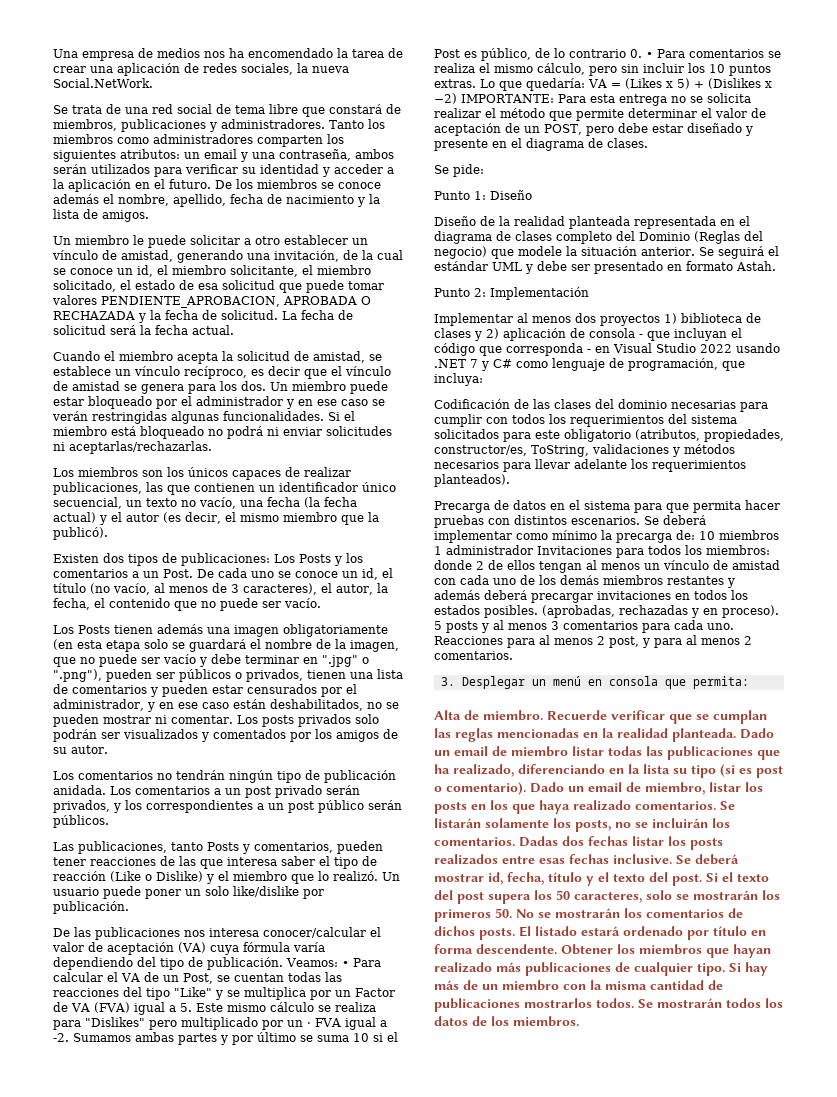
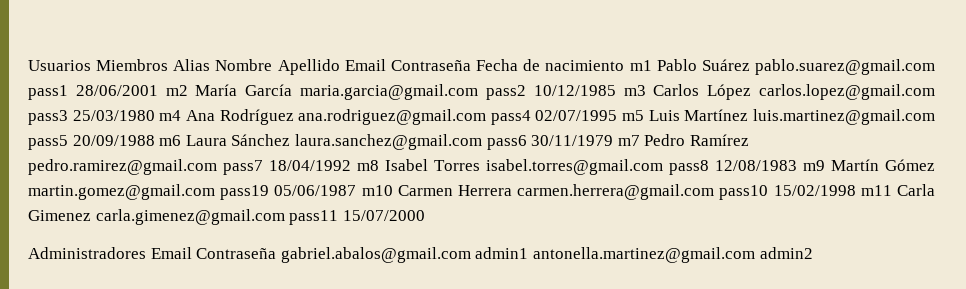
- Una empresa de medios nos ha encomendado la tarea de crear una aplicación de redes sociales, la nueva Social.NetWork.
- Se trata de una red social de tema libre que constará de miembros, publicaciones y administradores. Tanto los miembros como administradores comparten los siguientes atributos: un email y una contraseña, ambos serán utilizados para verificar su identidad y acceder a la aplicación en el futuro. De los miembros se conoce además el nombre, apellido, fecha de nacimiento y la lista de amigos.
- Un miembro le puede solicitar a otro establecer un vínculo de amistad, generando una invitación, de la cual se conoce un id, el miembro solicitante, el miembro solicitado, el estado de esa solicitud que puede tomar valores PENDIENTE_APROBACION, APROBADA O RECHAZADA y la fecha de solicitud. La fecha de solicitud será la fecha actual.
- Cuando el miembro acepta la solicitud de amistad, se establece un vínculo recíproco, es decir que el vínculo de amistad se genera para los dos. Un miembro puede estar bloqueado por el administrador y en ese caso se verán restringidas algunas funcionalidades. Si el miembro está bloqueado no podrá ni enviar solicitudes ni aceptarlas/rechazarlas.
- Los miembros son los únicos capaces de realizar publicaciones, las que contienen un identificador único secuencial, un texto no vacío, una fecha (la fecha actual) y el autor (es decir, el mismo miembro que la publicó).
- Existen dos tipos de publicaciones: Los Posts y los comentarios a un Post. De cada uno se conoce un id, el título (no vacío, al menos de 3 caracteres), el autor, la fecha, el contenido que no puede ser vacío.
- Los Posts tienen además una imagen obligatoriamente (en esta etapa solo se guardará el nombre de la imagen, que no puede ser vacío y debe terminar en ".jpg" o ".png"), pueden ser públicos o privados, tienen una lista de comentarios y pueden estar censurados por el administrador, y en ese caso están deshabilitados, no se pueden mostrar ni comentar. Los posts privados solo podrán ser visualizados y comentados por los amigos de su autor.
- Los comentarios no tendrán ningún tipo de publicación anidada. Los comentarios a un post privado serán privados, y los correspondientes a un post público serán públicos.
- Las publicaciones, tanto Posts y comentarios, pueden tener reacciones de las que interesa saber el tipo de reacción (Like o Dislike) y el miembro que lo realizó. Un usuario puede poner un solo like/dislike por publicación.
- De las publicaciones nos interesa conocer/calcular el valor de aceptación (VA) cuya fórmula varía dependiendo del tipo de publicación. Veamos: • Para calcular el VA de un Post, se cuentan todas las reacciones del tipo "Like" y se multiplica por un Factor de VA (FVA) igual a 5. Este mismo cálculo se realiza para "Dislikes" pero multiplicado por un · FVA igual a -2. Sumamos ambas partes y por último se suma 10 si el Post es público, de lo contrario 0. • Para comentarios se realiza el mismo cálculo, pero sin incluir los 10 puntos extras. Lo que quedaría: VA = (Likes x 5) + (Dislikes x −2) IMPORTANTE: Para esta entrega no se solicita realizar el método que permite determinar el valor de aceptación de un POST, pero debe estar diseñado y presente en el diagrama de clases.
- Se pide:
- Punto 1: Diseño
- Diseño de la realidad planteada representada en el diagrama de clases completo del Dominio (Reglas del negocio) que modele la situación anterior. Se seguirá el estándar UML y debe ser presentado en formato Astah.
- Punto 2: Implementación
- Implementar al menos dos proyectos 1) biblioteca de clases y 2) aplicación de consola - que incluyan el código que corresponda - en Visual Studio 2022 usando .NET 7 y C# como lenguaje de programación, que incluya:
- Codificación de las clases del dominio necesarias para cumplir con todos los requerimientos del sistema solicitados para este obligatorio (atributos, propiedades, constructor/es, ToString, validaciones y métodos necesarios para llevar adelante los requerimientos planteados).
- Precarga de datos en el sistema para que permita hacer pruebas con distintos escenarios. Se deberá implementar como mínimo la precarga de: 10 miembros 1 administrador Invitaciones para todos los miembros: donde 2 de ellos tengan al menos un vínculo de amistad con cada uno de los demás miembros restantes y además deberá precargar invitaciones en todos los estados posibles. (aprobadas, rechazadas y en proceso). 5 posts y al menos 3 comentarios para cada uno. Reacciones para al menos 2 post, y para al menos 2 comentarios.
- 3. Desplegar un menú en consola que permita:
- Alta de miembro. Recuerde verificar que se cumplan las reglas mencionadas en la realidad planteada. Dado un email de miembro listar todas las publicaciones que ha realizado, diferenciando en la lista su tipo (si es post o comentario). Dado un email de miembro, listar los posts en los que haya realizado comentarios. Se listarán solamente los posts, no se incluirán los comentarios. Dadas dos fechas listar los posts realizados entre esas fechas inclusive. Se deberá mostrar id, fecha, título y el texto del post. Si el texto del post supera los 50 caracteres, solo se mostrarán los primeros 50. No se mostrarán los comentarios de dichos posts. El listado estará ordenado por título en forma descendente. Obtener los miembros que hayan realizado más publicaciones de cualquier tipo. Si hay más de un miembro con la misma cantidad de publicaciones mostrarlos todos. Se mostrarán todos los datos de los miembros.
+ Usuarios Miembros Alias Nombre Apellido Email Contraseña Fecha de nacimiento m1 Pablo Suárez pablo.suarez@gmail.com pass1 28/06/2001 m2 María García maria.garcia@gmail.com pass2 10/12/1985 m3 Carlos López carlos.lopez@gmail.com pass3 25/03/1980 m4 Ana Rodríguez ana.rodriguez@gmail.com pass4 02/07/1995 m5 Luis Martínez luis.martinez@gmail.com pass5 20/09/1988 m6 Laura Sánchez laura.sanchez@gmail.com pass6 30/11/1979 m7 Pedro Ramírez pedro.ramirez@gmail.com pass7 18/04/1992 m8 Isabel Torres isabel.torres@gmail.com pass8 12/08/1983 m9 Martín Gómez martin.gomez@gmail.com pass19 05/06/1987 m10 Carmen Herrera carmen.herrera@gmail.com pass10 15/02/1998 m11 Carla Gimenez carla.gimenez@gmail.com pass11 15/07/2000
+ Administradores Email Contraseña gabriel.abalos@gmail.com admin1 antonella.martinez@gmail.com admin2

